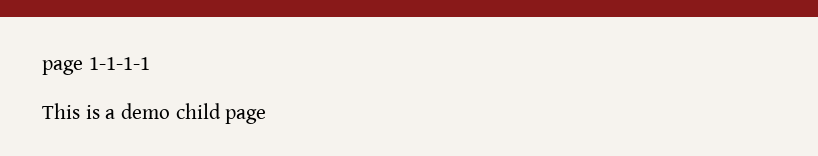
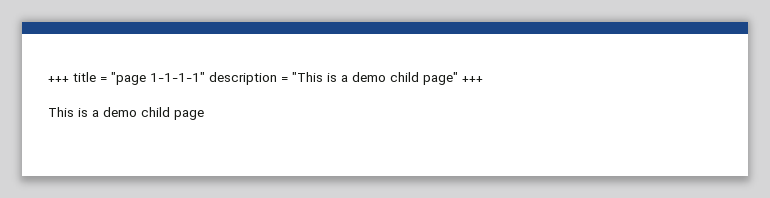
- page 1-1-1-1
+ +++ title = "page 1-1-1-1" description = "This is a demo child page" +++

